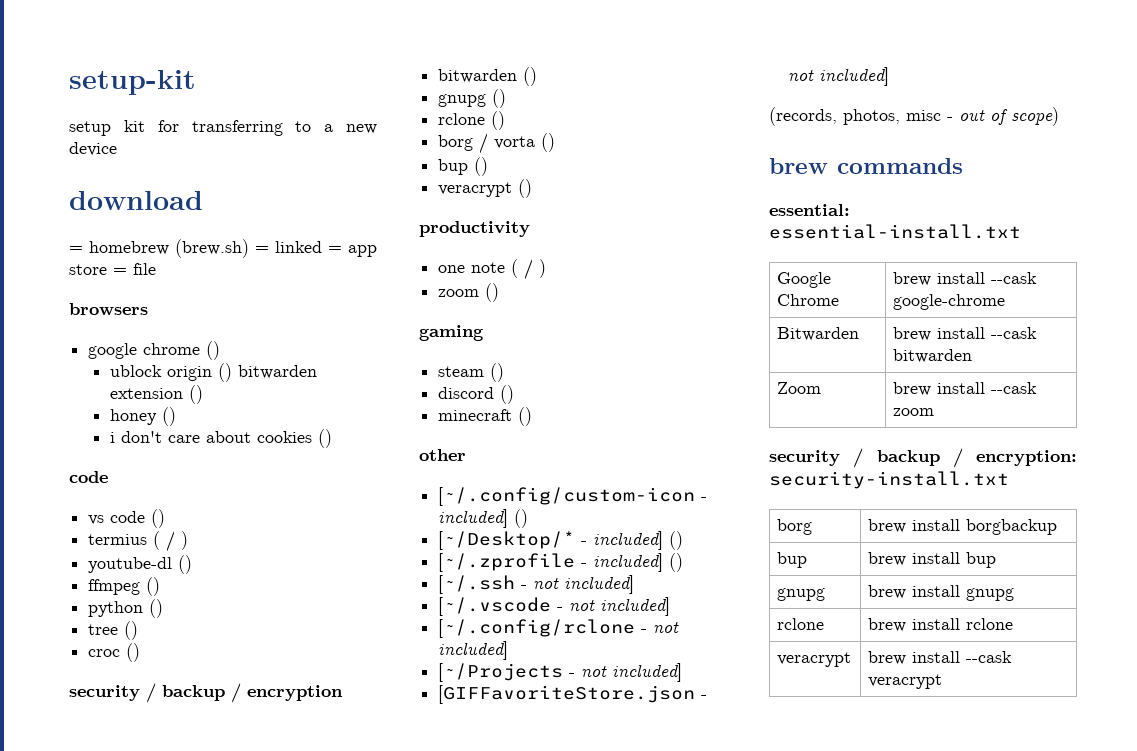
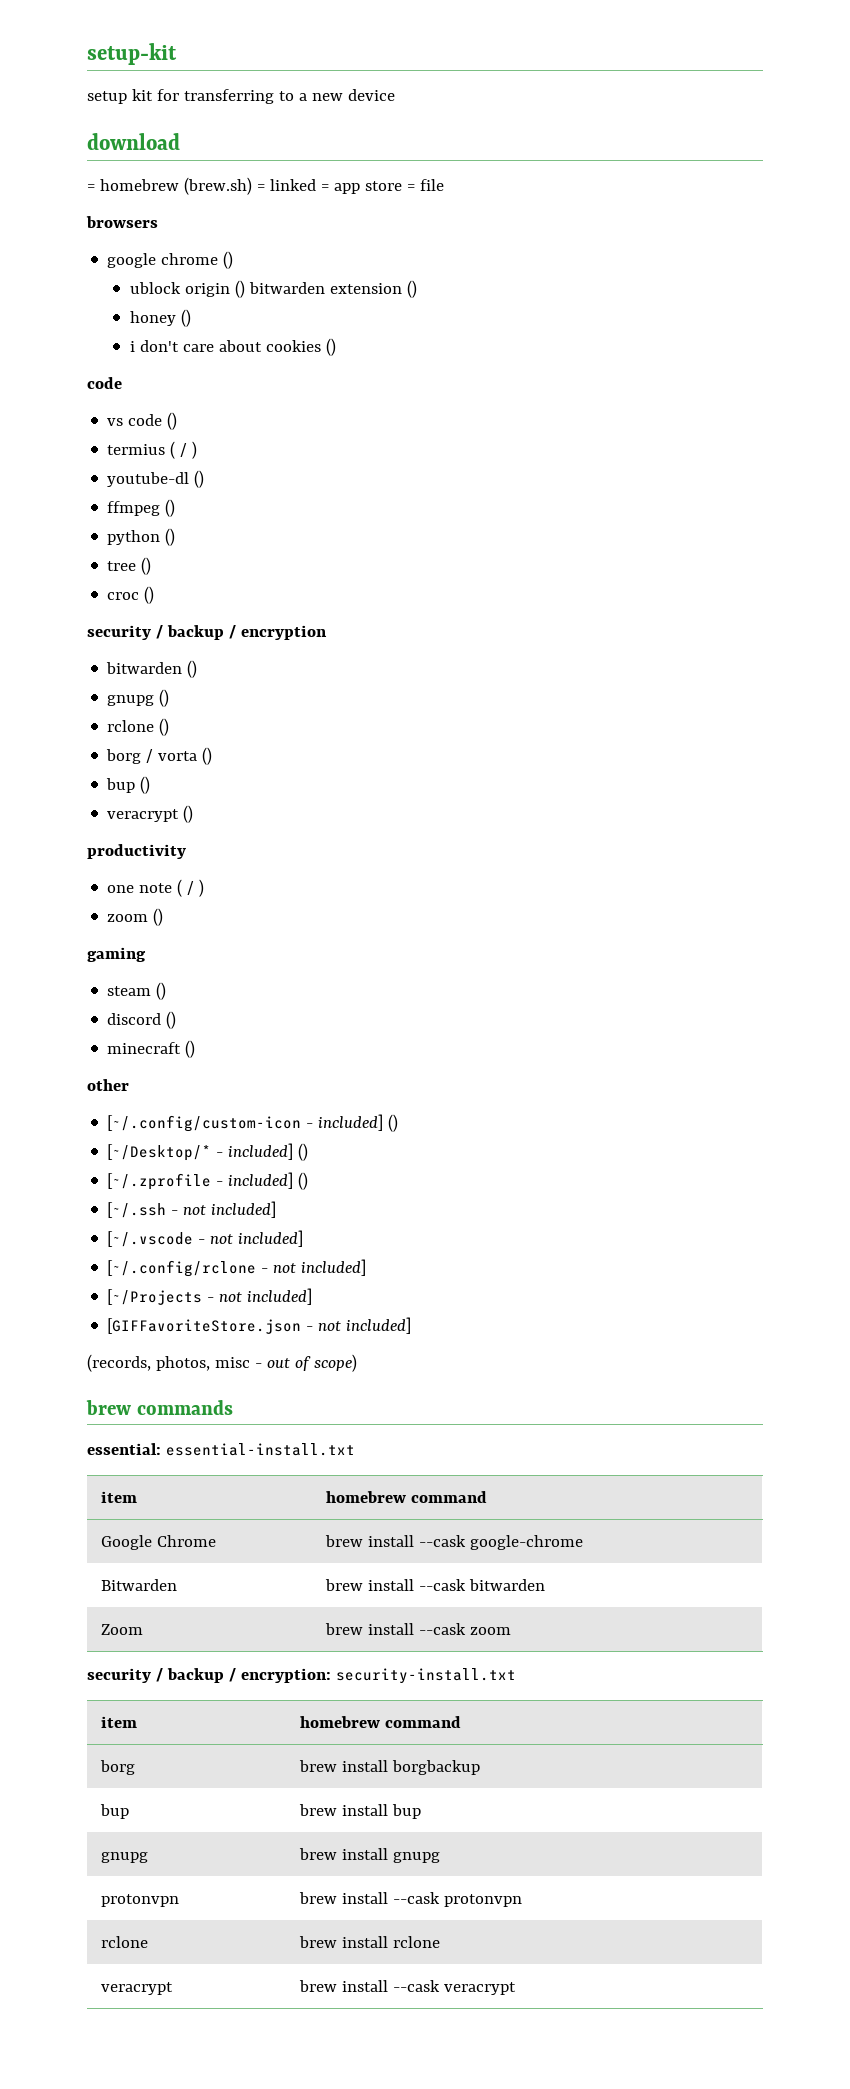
  essential: essential-install.txt
+ item | homebrew command
  security / backup / encryption: security-install.txt
+ item | homebrew command
+ protonvpn | brew install --cask protonvpn

